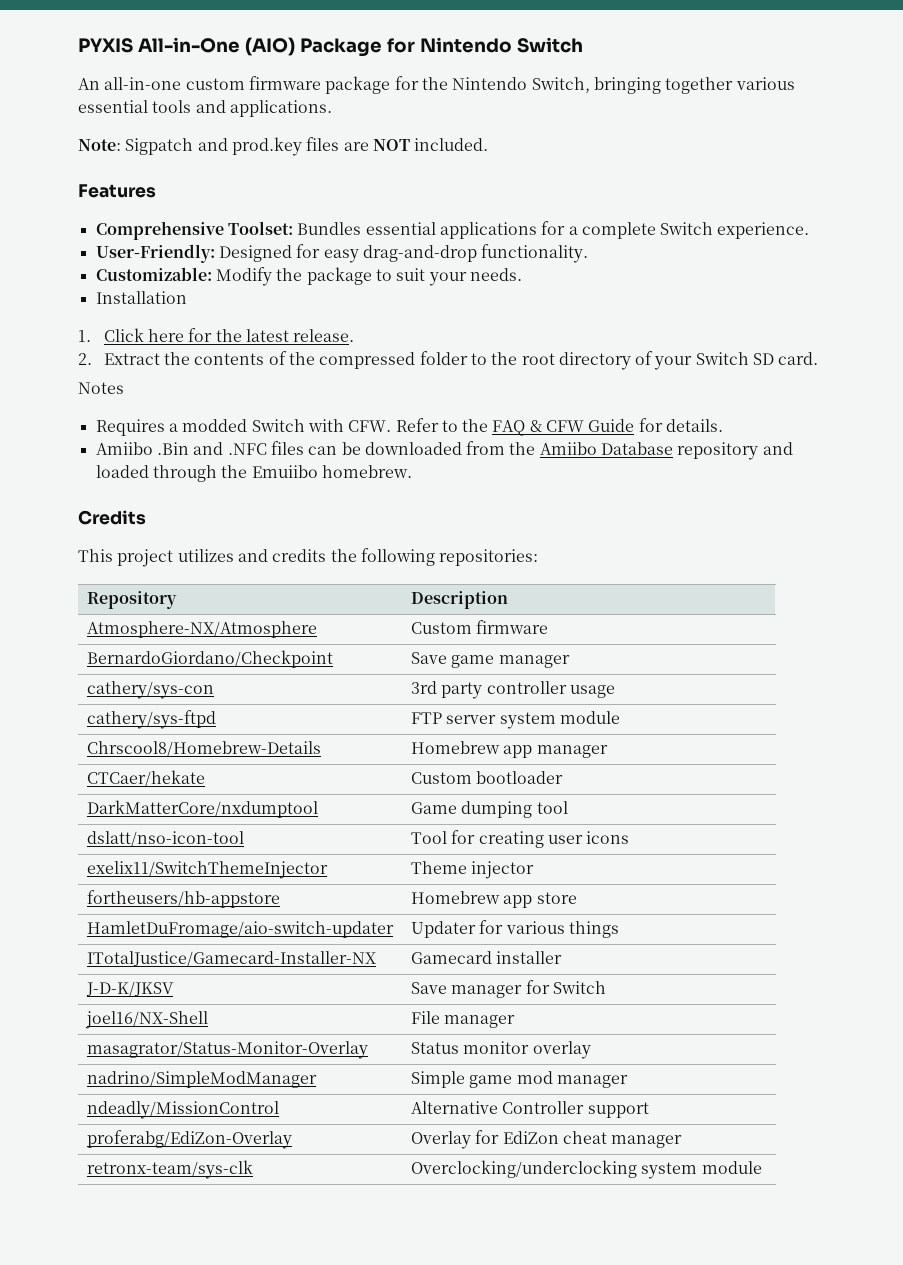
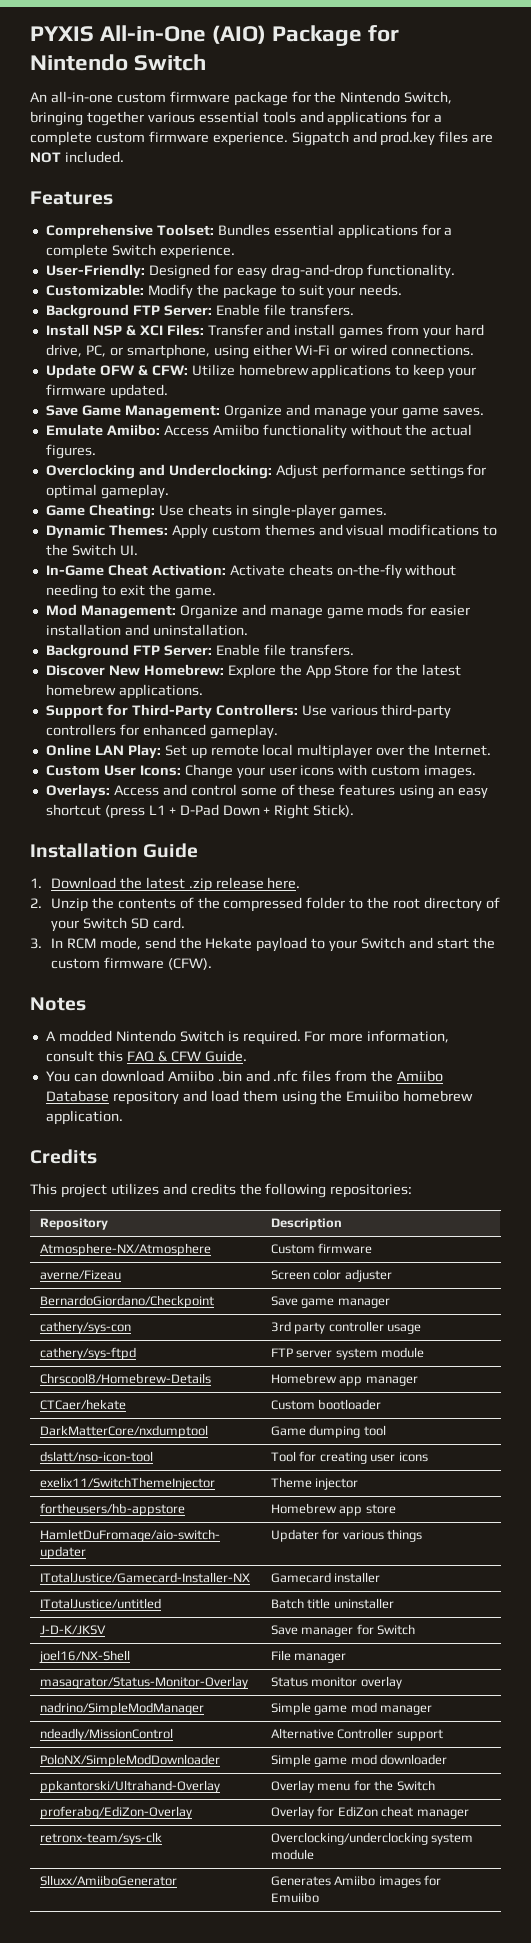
- An all-in-one custom firmware package for the Nintendo Switch, bringing together various essential tools and applications.
- Note: Sigpatch and prod.key files are NOT included.
+ An all-in-one custom firmware package for the Nintendo Switch, bringing together various essential tools and applications for a complete custom firmware experience. Sigpatch and prod.key files are NOT included.
  Customizable: Modify the package to suit your needs.
- Installation
- 1. Click here for the latest release.
- 2. Extract the contents of the compressed folder to the root directory of your Switch SD card.
+ Background FTP Server: Enable file transfers.
+ Install NSP & XCI Files: Transfer and install games from your hard drive, PC, or smartphone, using either Wi-Fi or wired connections.
+ Update OFW & CFW: Utilize homebrew applications to keep your firmware updated.
+ Save Game Management: Organize and manage your game saves.
+ Emulate Amiibo: Access Amiibo functionality without the actual figures.
+ Overclocking and Underclocking: Adjust performance settings for optimal gameplay.
+ Game Cheating: Use cheats in single-player games.
+ Dynamic Themes: Apply custom themes and visual modifications to the Switch UI.
+ In-Game Cheat Activation: Activate cheats on-the-fly without needing to exit the game.
+ Mod Management: Organize and manage game mods for easier installation and uninstallation.
+ Background FTP Server: Enable file transfers.
+ Discover New Homebrew: Explore the App Store for the latest homebrew applications.
+ Support for Third-Party Controllers: Use various third-party controllers for enhanced gameplay.
+ Online LAN Play: Set up remote local multiplayer over the Internet.
+ Custom User Icons: Change your user icons with custom images.
+ Overlays: Access and control some of these features using an easy shortcut (press L1 + D-Pad Down + Right Stick).
+ Installation Guide
+ 1. Download the latest .zip release here.
+ 2. Unzip the contents of the compressed folder to the root directory of your Switch SD card.
+ 3. In RCM mode, send the Hekate payload to your Switch and start the custom firmware (CFW).
  Notes
- Requires a modded Switch with CFW. Refer to the FAQ & CFW Guide for details.
- Amiibo .Bin and .NFC files can be downloaded from the Amiibo Database repository and loaded through the Emuiibo homebrew.
+ A modded Nintendo Switch is required. For more information, consult this FAQ & CFW Guide.
+ You can download Amiibo .bin and .nfc files from the Amiibo Database repository and load them using the Emuiibo homebrew application.
+ averne/Fizeau | Screen color adjuster
+ ITotalJustice/untitled | Batch title uninstaller
+ PoloNX/SimpleModDownloader | Simple game mod downloader
+ ppkantorski/Ultrahand-Overlay | Overlay menu for the Switch
+ Slluxx/AmiiboGenerator | Generates Amiibo images for Emuiibo

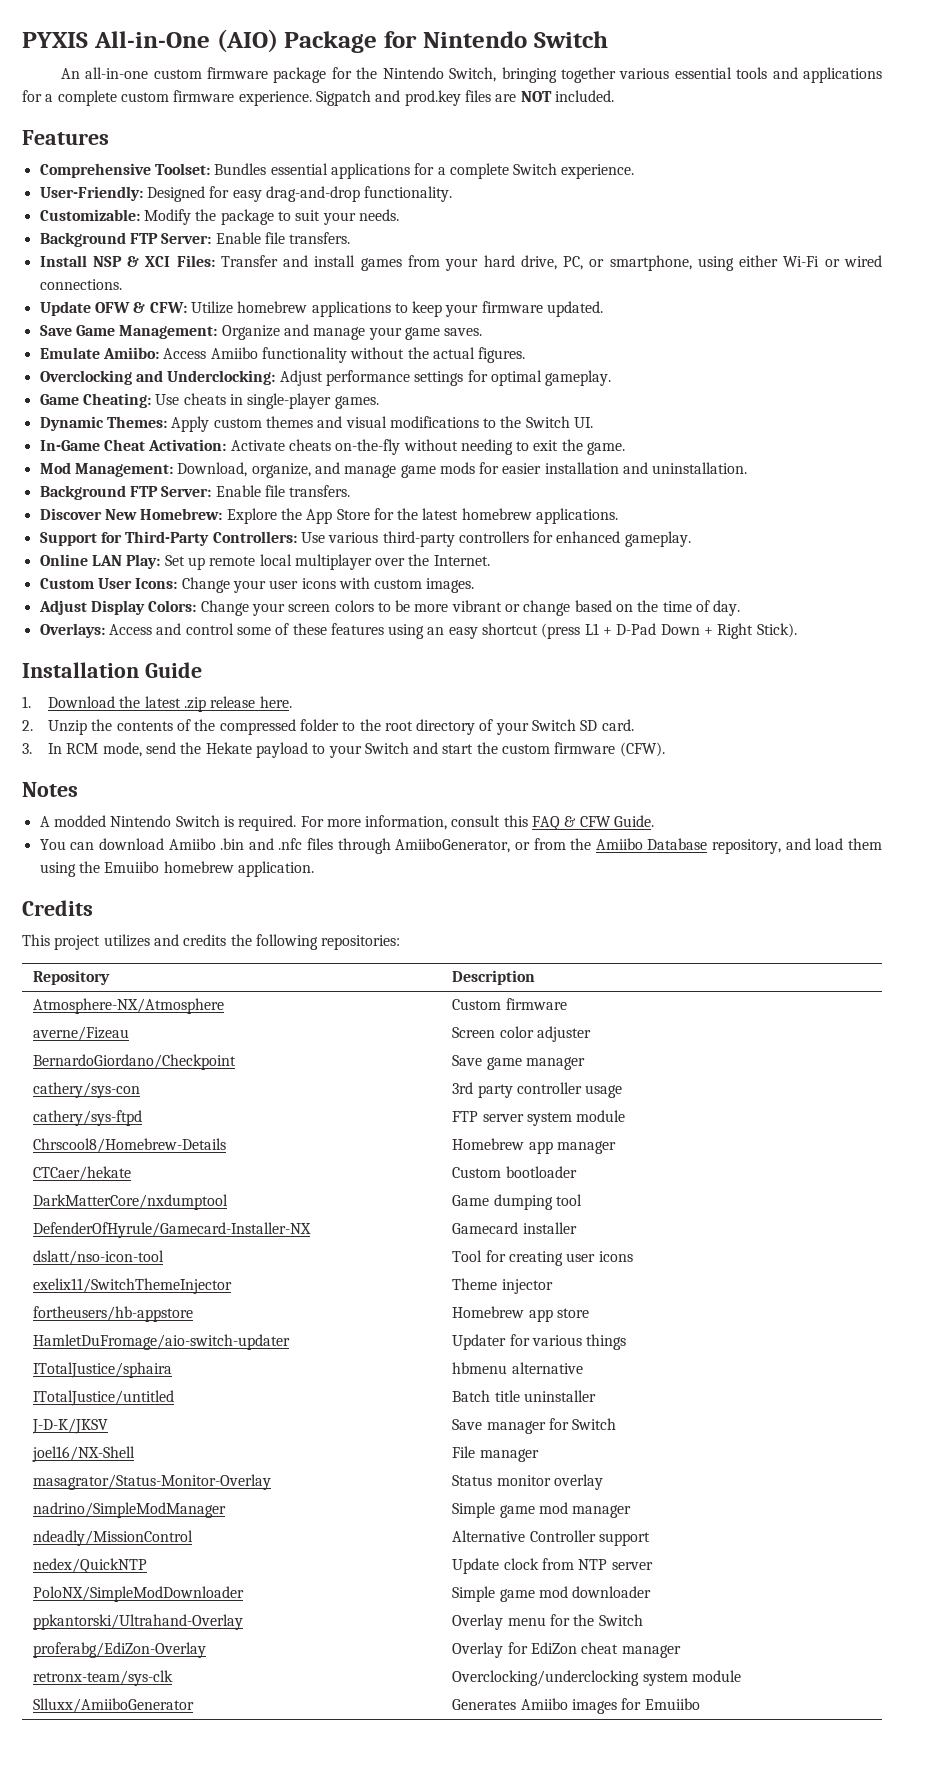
- Mod Management: Organize and manage game mods for easier installation and uninstallation.
+ Mod Management: Download, organize, and manage game mods for easier installation and uninstallation.
+ Adjust Display Colors: Change your screen colors to be more vibrant or change based on the time of day.
- You can download Amiibo .bin and .nfc files from the Amiibo Database repository and load them using the Emuiibo homebrew application.
+ You can download Amiibo .bin and .nfc files through AmiiboGenerator, or from the Amiibo Database repository, and load them using the Emuiibo homebrew application.
+ DefenderOfHyrule/Gamecard-Installer-NX | Gamecard installer
- ITotalJustice/Gamecard-Installer-NX | Gamecard installer
+ ITotalJustice/sphaira | hbmenu alternative
+ nedex/QuickNTP | Update clock from NTP server

